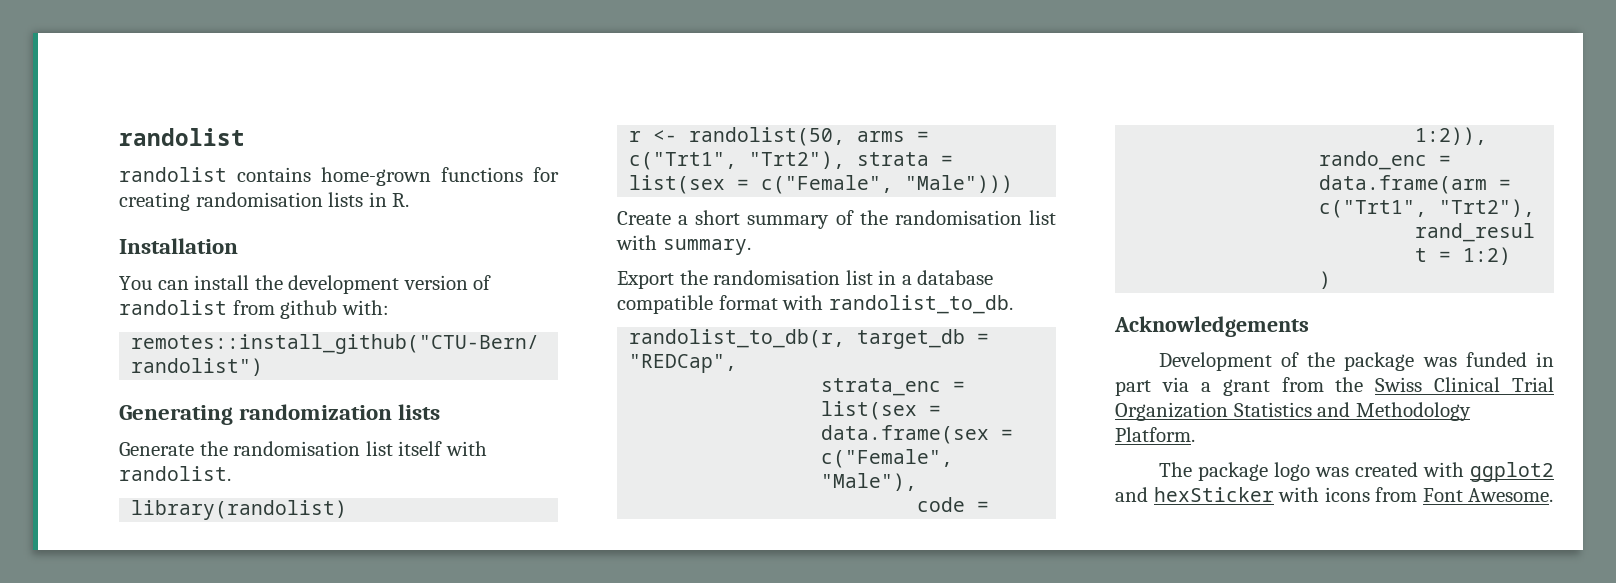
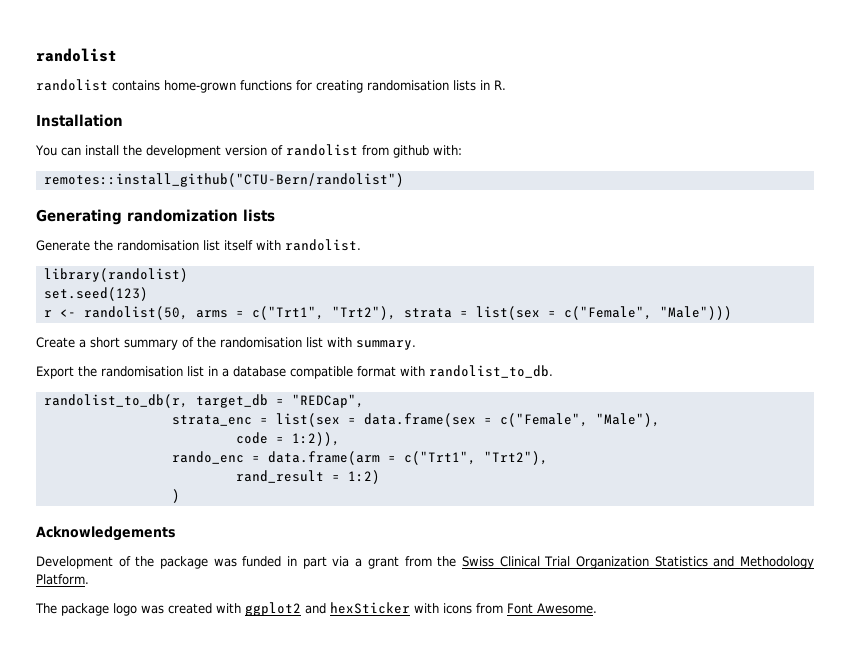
+ set.seed(123)

